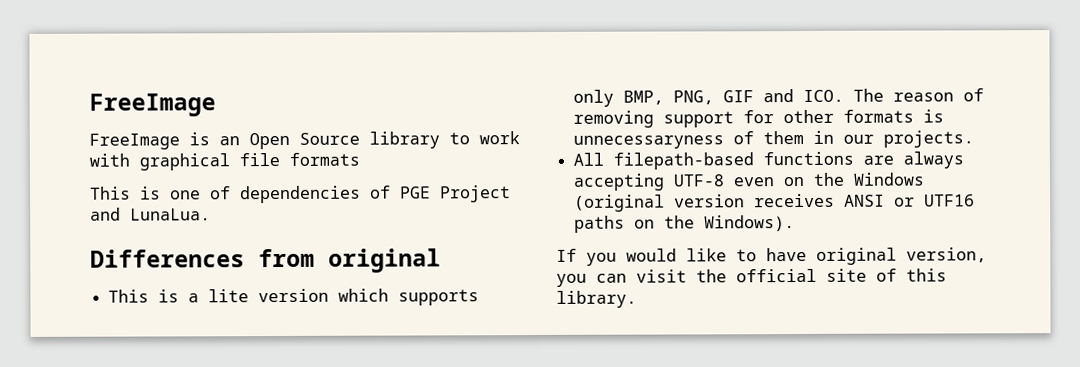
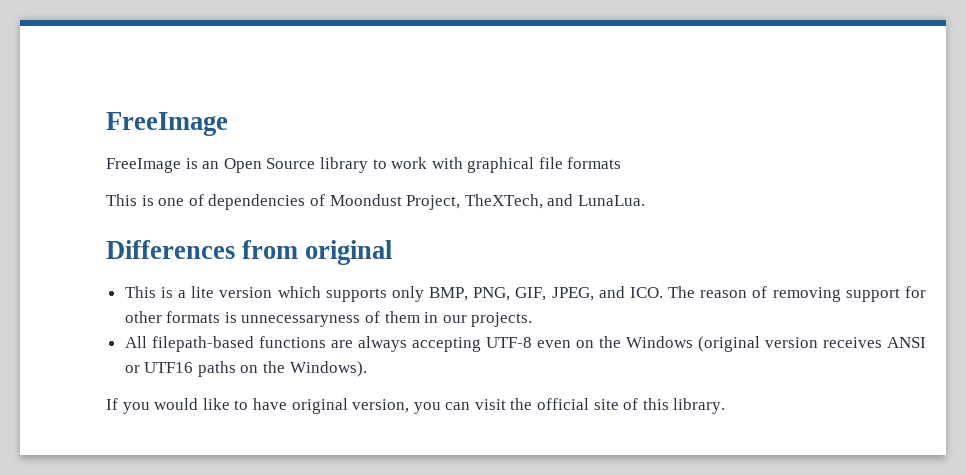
- This is one of dependencies of PGE Project and LunaLua.
+ This is one of dependencies of Moondust Project, TheXTech, and LunaLua.
- This is a lite version which supports only BMP, PNG, GIF and ICO. The reason of removing support for other formats is unnecessaryness of them in our projects.
+ This is a lite version which supports only BMP, PNG, GIF, JPEG, and ICO. The reason of removing support for other formats is unnecessaryness of them in our projects.

